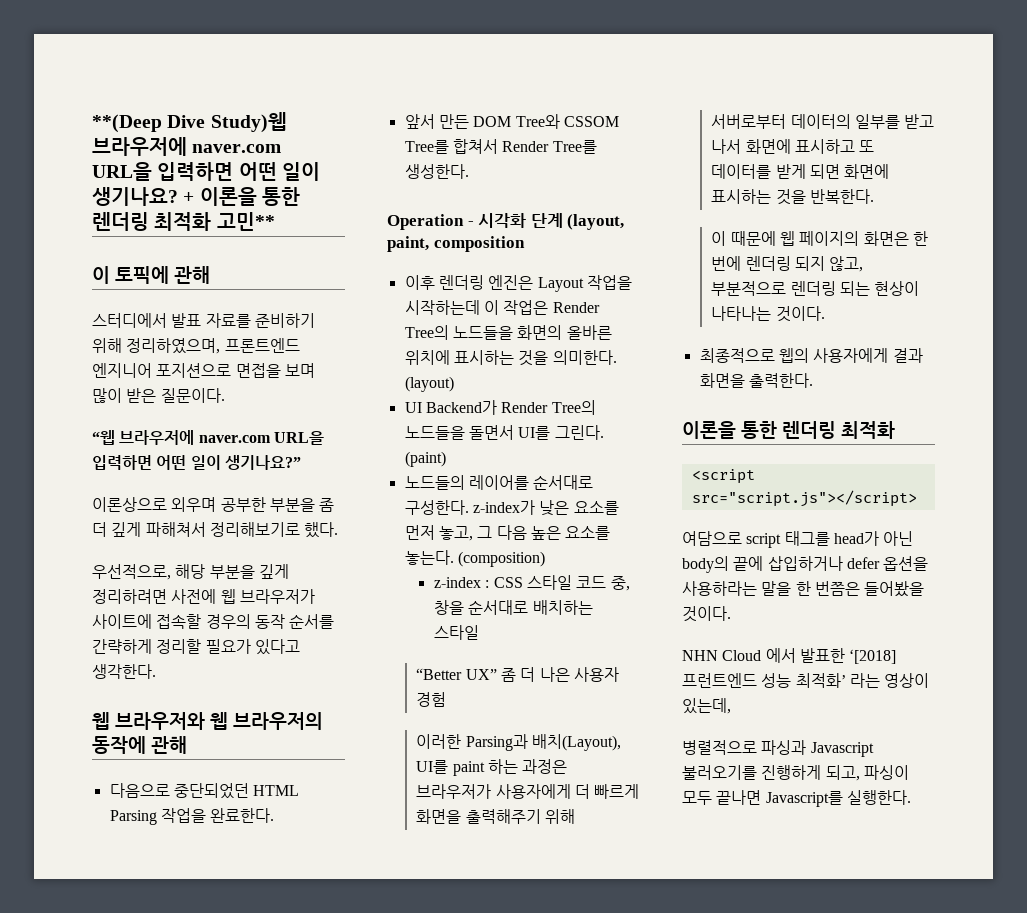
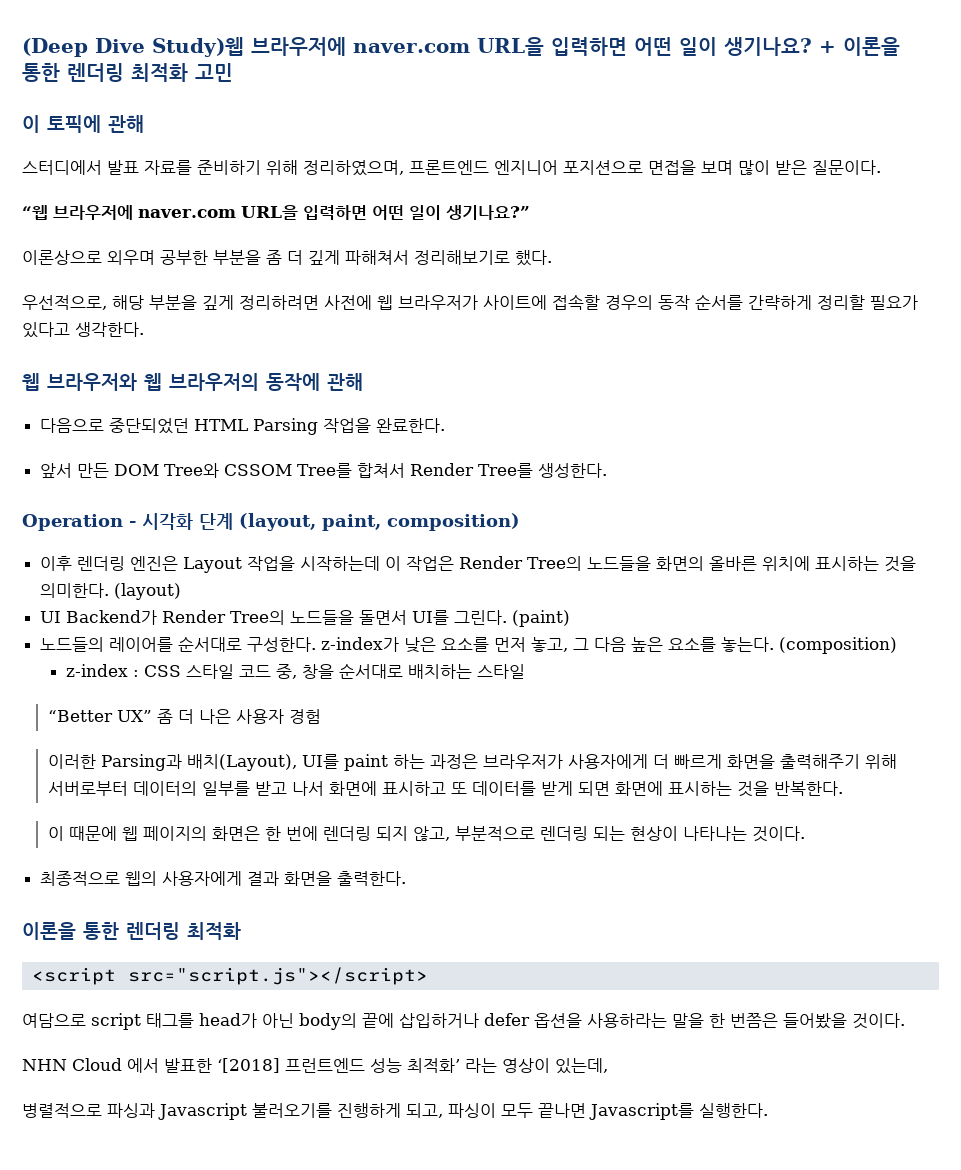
- **(Deep Dive Study)웹 브라우저에 naver.com URL을 입력하면 어떤 일이 생기나요?
+ (Deep Dive Study)웹 브라우저에 naver.com URL을 입력하면 어떤 일이 생기나요?
- + 이론을 통한 렌더링 최적화 고민**
+ + 이론을 통한 렌더링 최적화 고민
- Operation - 시각화 단계 (layout, paint, composition
+ Operation - 시각화 단계 (layout, paint, composition)

